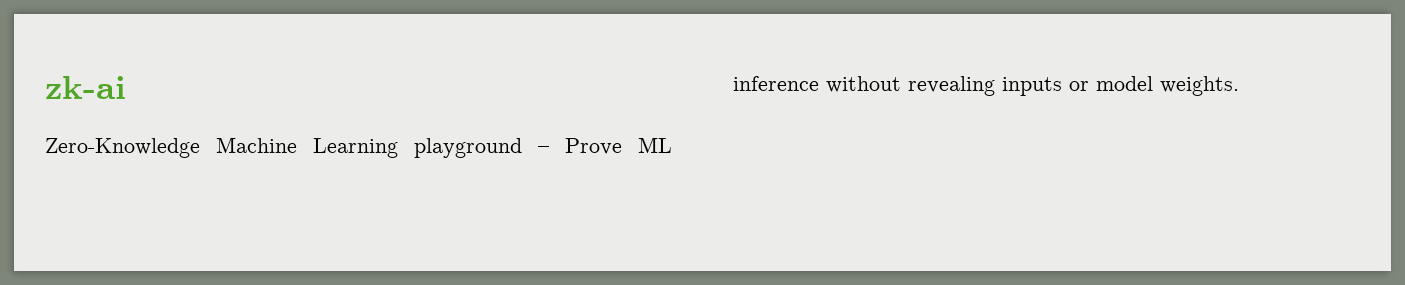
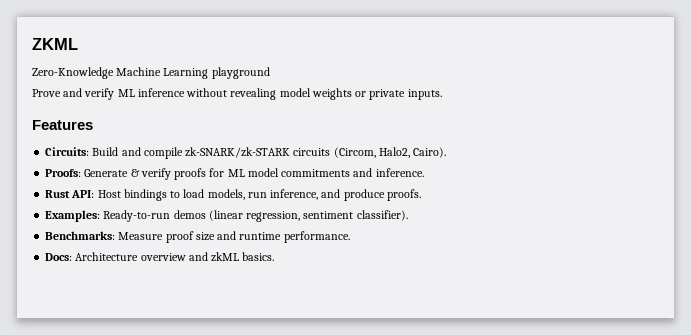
- zk-ai
+ ZKML
- Zero-Knowledge Machine Learning playground – Prove ML inference without revealing inputs or model weights.
+ Zero-Knowledge Machine Learning playground
+ Prove and verify ML inference without revealing model weights or private inputs.
+ Features
+ Circuits: Build and compile zk-SNARK/zk-STARK circuits (Circom, Halo2, Cairo).
+ Proofs: Generate & verify proofs for ML model commitments and inference.
+ Rust API: Host bindings to load models, run inference, and produce proofs.
+ Examples: Ready-to-run demos (linear regression, sentiment classifier).
+ Benchmarks: Measure proof size and runtime performance.
+ Docs: Architecture overview and zkML basics.

